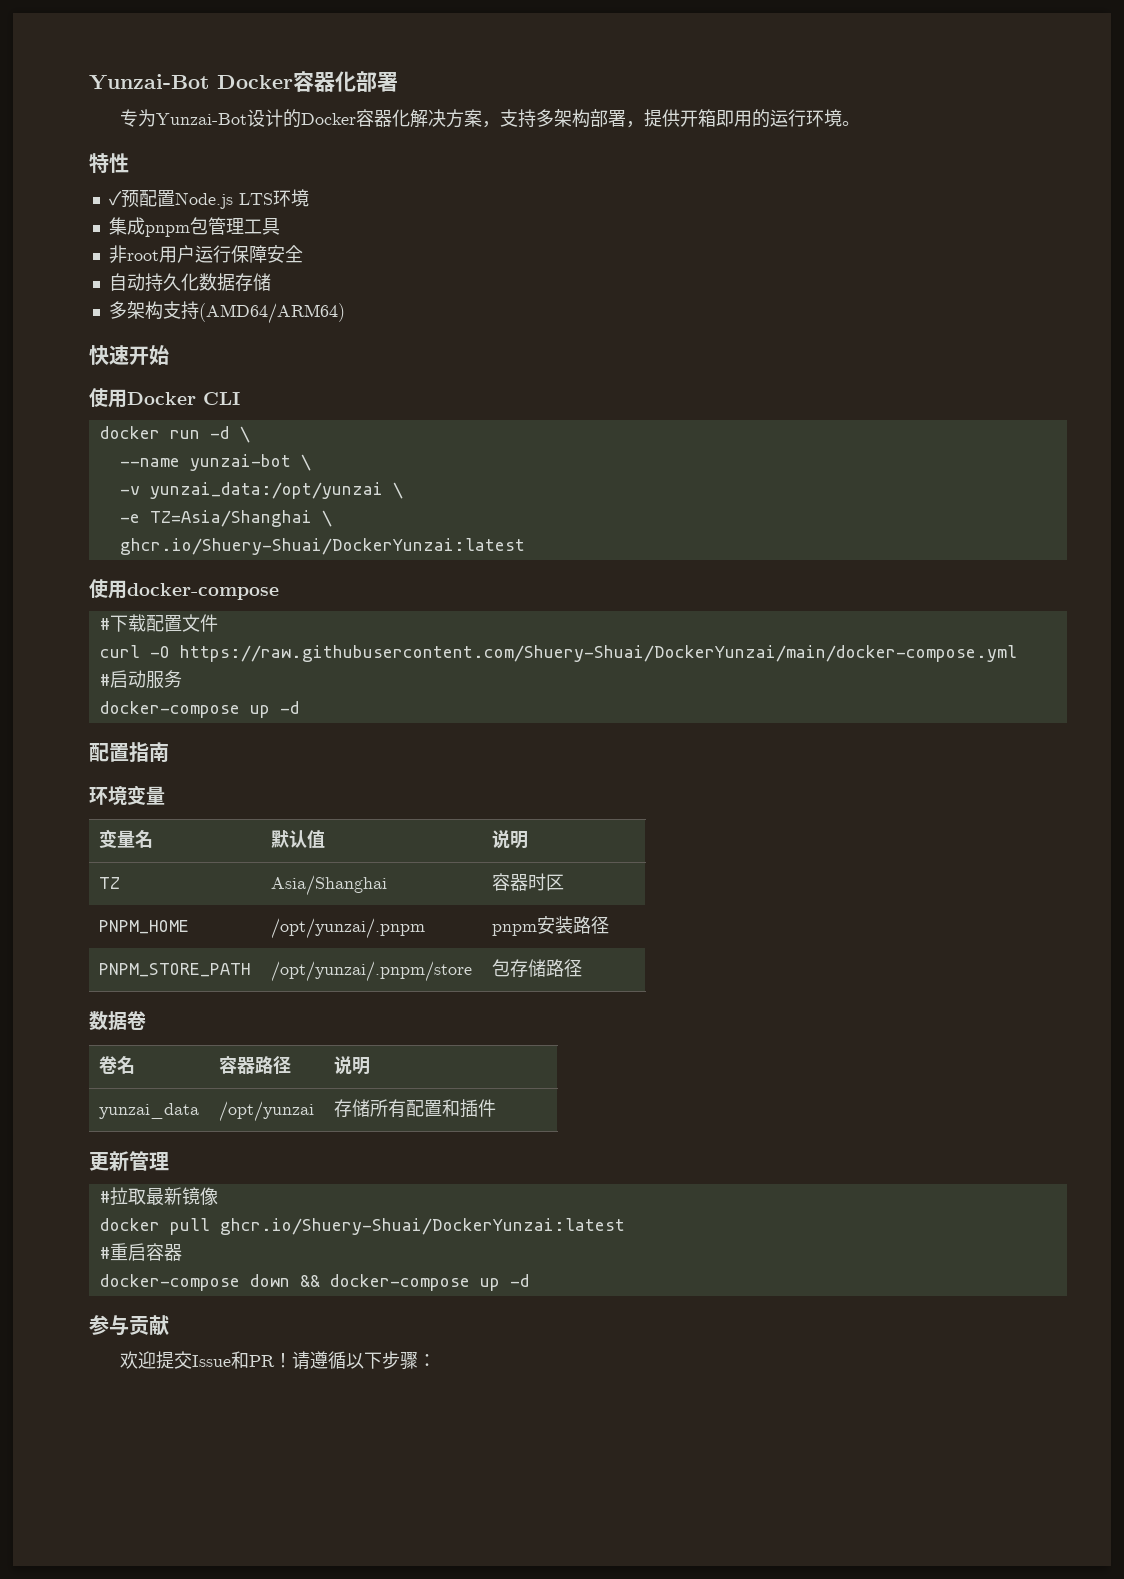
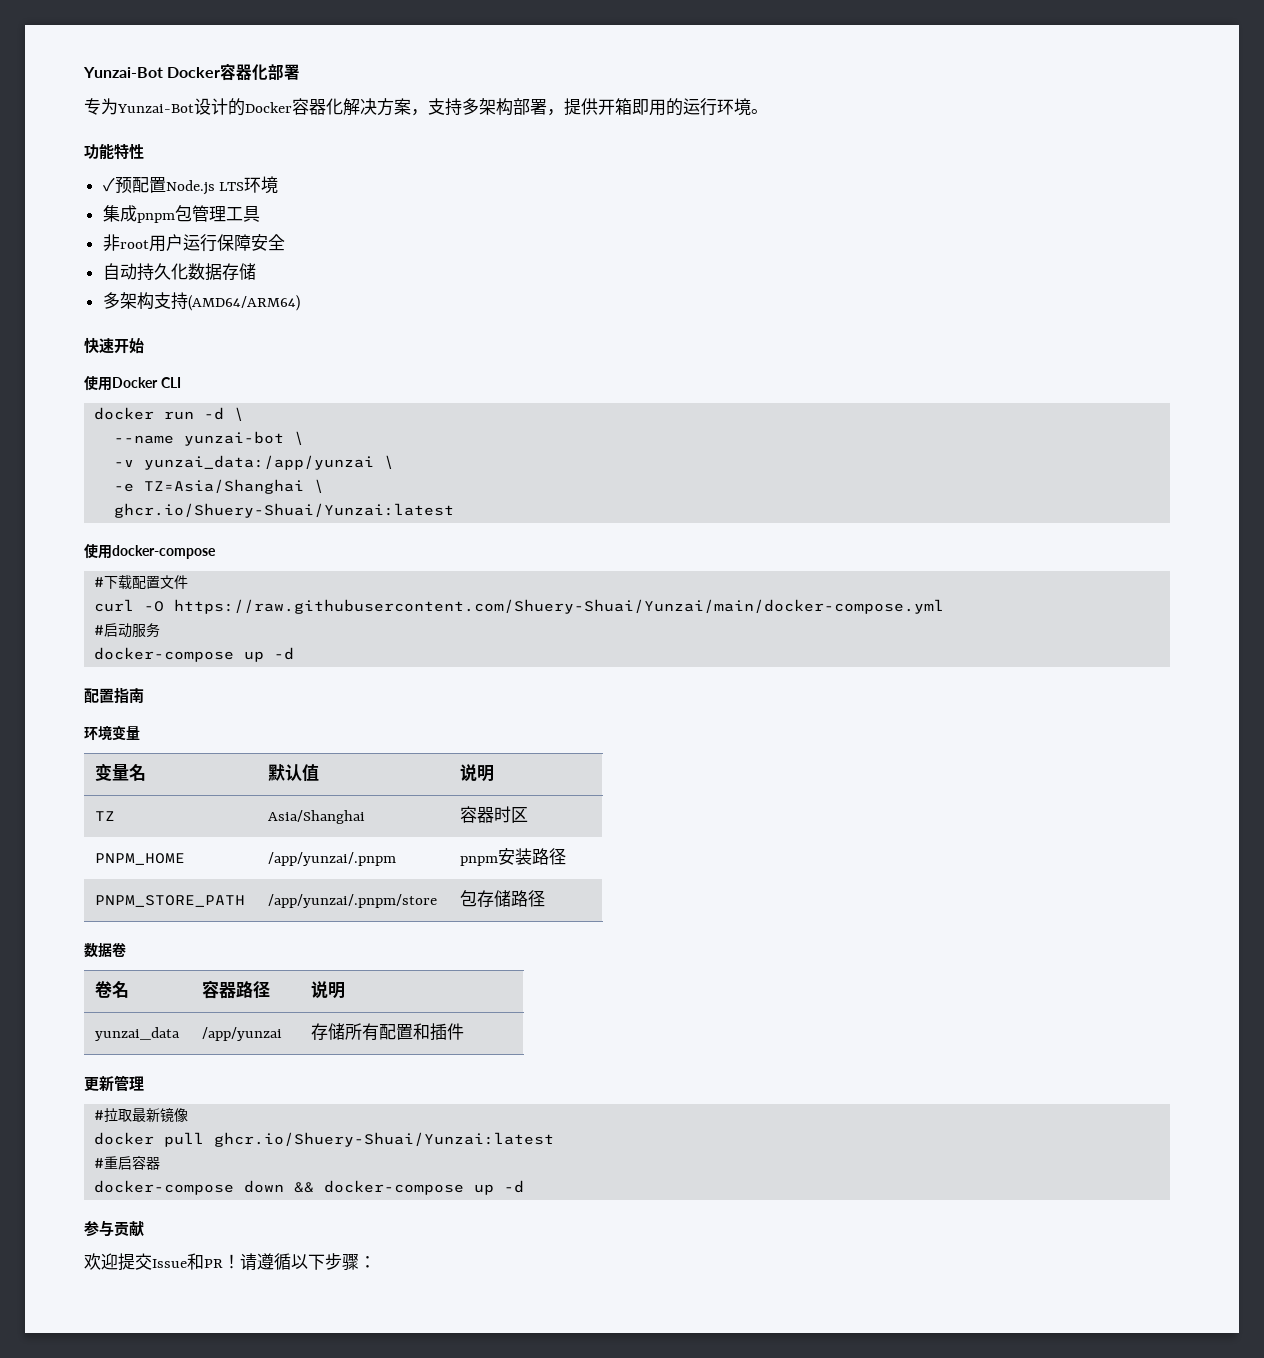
- 特性
+ 功能特性
- -v yunzai_data:/opt/yunzai \
+ -v yunzai_data:/app/yunzai \
  -e TZ=Asia/Shanghai \
- ghcr.io/Shuery-Shuai/DockerYunzai:latest
+ ghcr.io/Shuery-Shuai/Yunzai:latest
- curl -O https://raw.githubusercontent.com/Shuery-Shuai/DockerYunzai/main/docker-compose.yml
+ curl -O https://raw.githubusercontent.com/Shuery-Shuai/Yunzai/main/docker-compose.yml
- PNPM_HOME | /opt/yunzai/.pnpm | pnpm安装路径
+ PNPM_HOME | /app/yunzai/.pnpm | pnpm安装路径
- PNPM_STORE_PATH | /opt/yunzai/.pnpm/store | 包存储路径
+ PNPM_STORE_PATH | /app/yunzai/.pnpm/store | 包存储路径
- yunzai_data | /opt/yunzai | 存储所有配置和插件
+ yunzai_data | /app/yunzai | 存储所有配置和插件
- docker pull ghcr.io/Shuery-Shuai/DockerYunzai:latest
+ docker pull ghcr.io/Shuery-Shuai/Yunzai:latest

